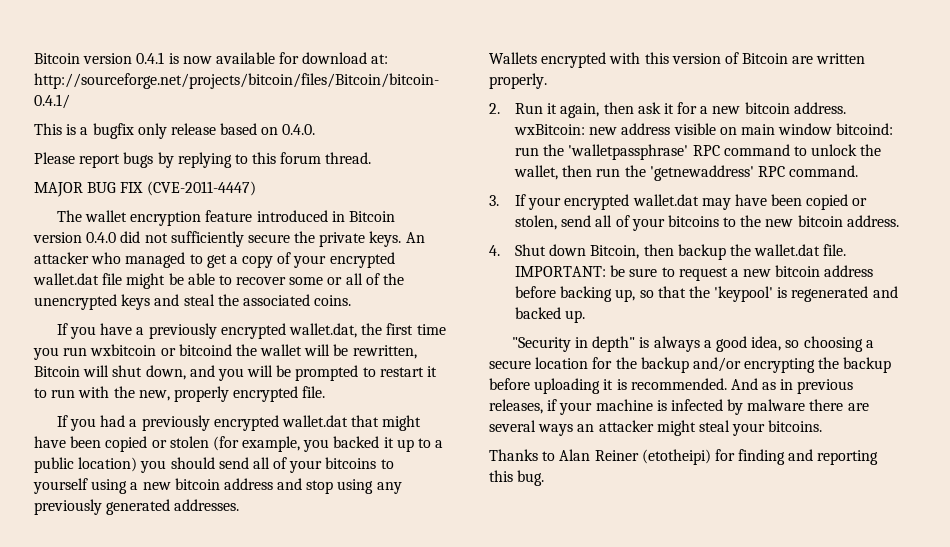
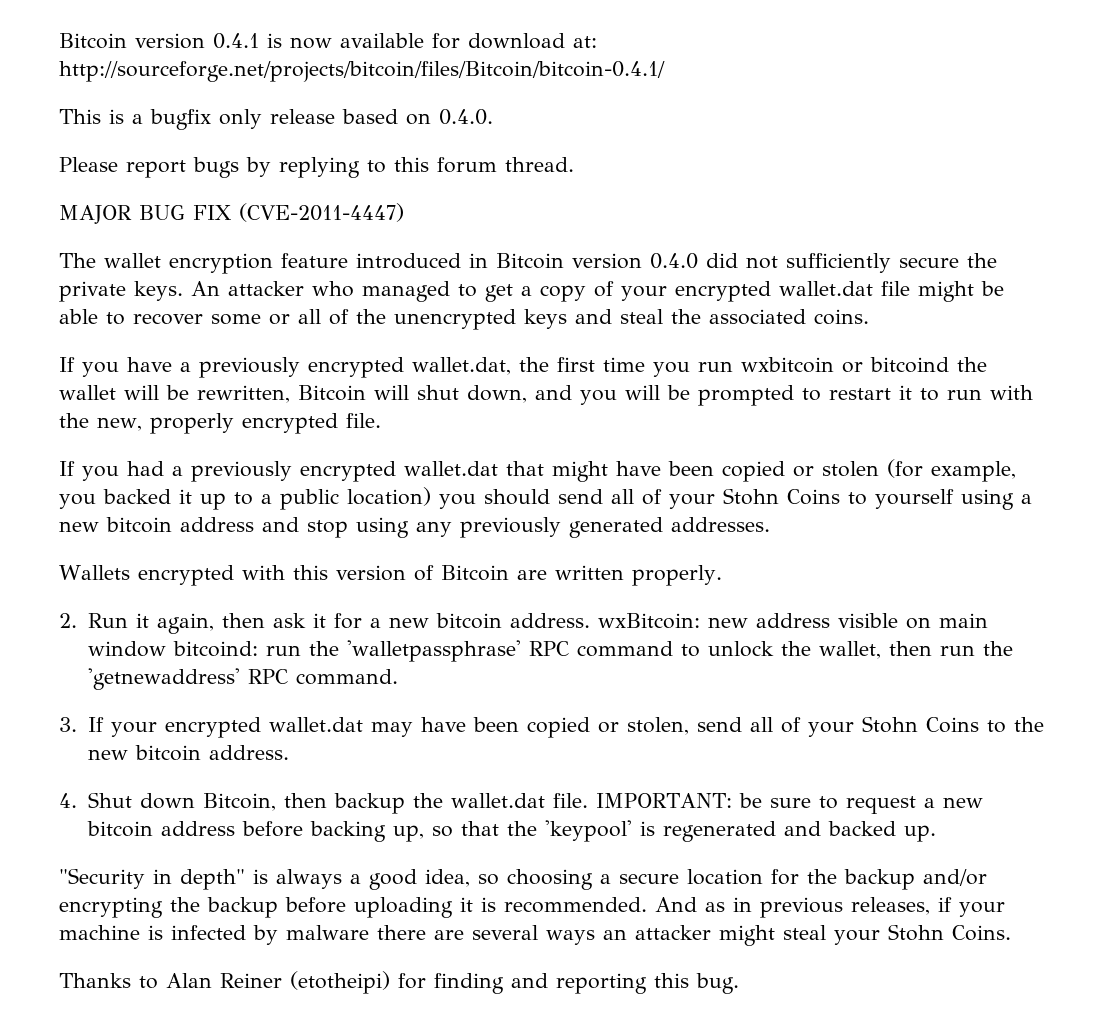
- If you had a previously encrypted wallet.dat that might have been copied or stolen (for example, you backed it up to a public location) you should send all of your bitcoins to yourself using a new bitcoin address and stop using any previously generated addresses.
+ If you had a previously encrypted wallet.dat that might have been copied or stolen (for example, you backed it up to a public location) you should send all of your Stohn Coins to yourself using a new bitcoin address and stop using any previously generated addresses.
- 3. If your encrypted wallet.dat may have been copied or stolen, send all of your bitcoins to the new bitcoin address.
+ 3. If your encrypted wallet.dat may have been copied or stolen, send all of your Stohn Coins to the new bitcoin address.
- And as in previous releases, if your machine is infected by malware there are several ways an attacker might steal your bitcoins.
+ And as in previous releases, if your machine is infected by malware there are several ways an attacker might steal your Stohn Coins.

